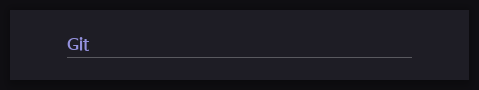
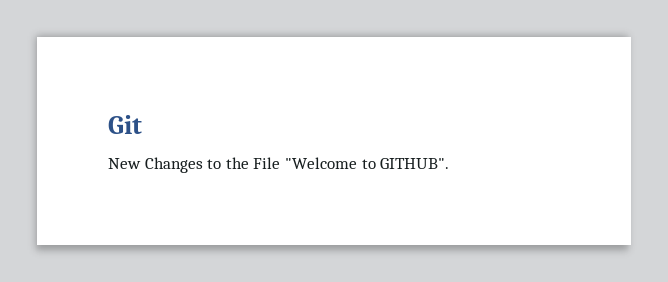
+ New Changes to the File "Welcome to GITHUB".

